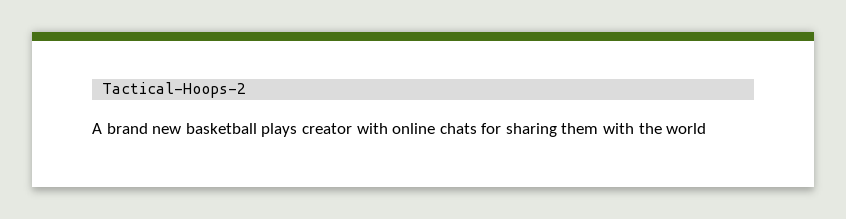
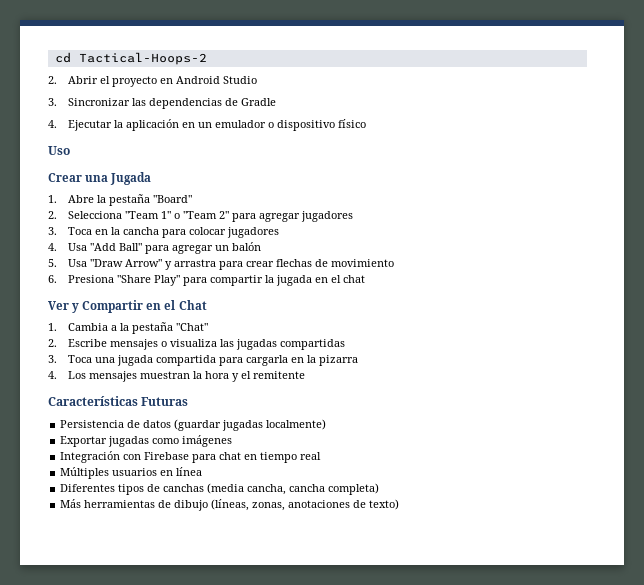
- Tactical-Hoops-2
+ cd Tactical-Hoops-2
- A brand new basketball plays creator with online chats for sharing them with the world
+ 2. Abrir el proyecto en Android Studio
+ 3. Sincronizar las dependencias de Gradle
+ 4. Ejecutar la aplicación en un emulador o dispositivo físico
+ Uso
+ Crear una Jugada
+ 1. Abre la pestaña "Board"
+ 2. Selecciona "Team 1" o "Team 2" para agregar jugadores
+ 3. Toca en la cancha para colocar jugadores
+ 4. Usa "Add Ball" para agregar un balón
+ 5. Usa "Draw Arrow" y arrastra para crear flechas de movimiento
+ 6. Presiona "Share Play" para compartir la jugada en el chat
+ Ver y Compartir en el Chat
+ 1. Cambia a la pestaña "Chat"
+ 2. Escribe mensajes o visualiza las jugadas compartidas
+ 3. Toca una jugada compartida para cargarla en la pizarra
+ 4. Los mensajes muestran la hora y el remitente
+ Características Futuras
+ Persistencia de datos (guardar jugadas localmente)
+ Exportar jugadas como imágenes
+ Integración con Firebase para chat en tiempo real
+ Múltiples usuarios en línea
+ Diferentes tipos de canchas (media cancha, cancha completa)
+ Más herramientas de dibujo (líneas, zonas, anotaciones de texto)

